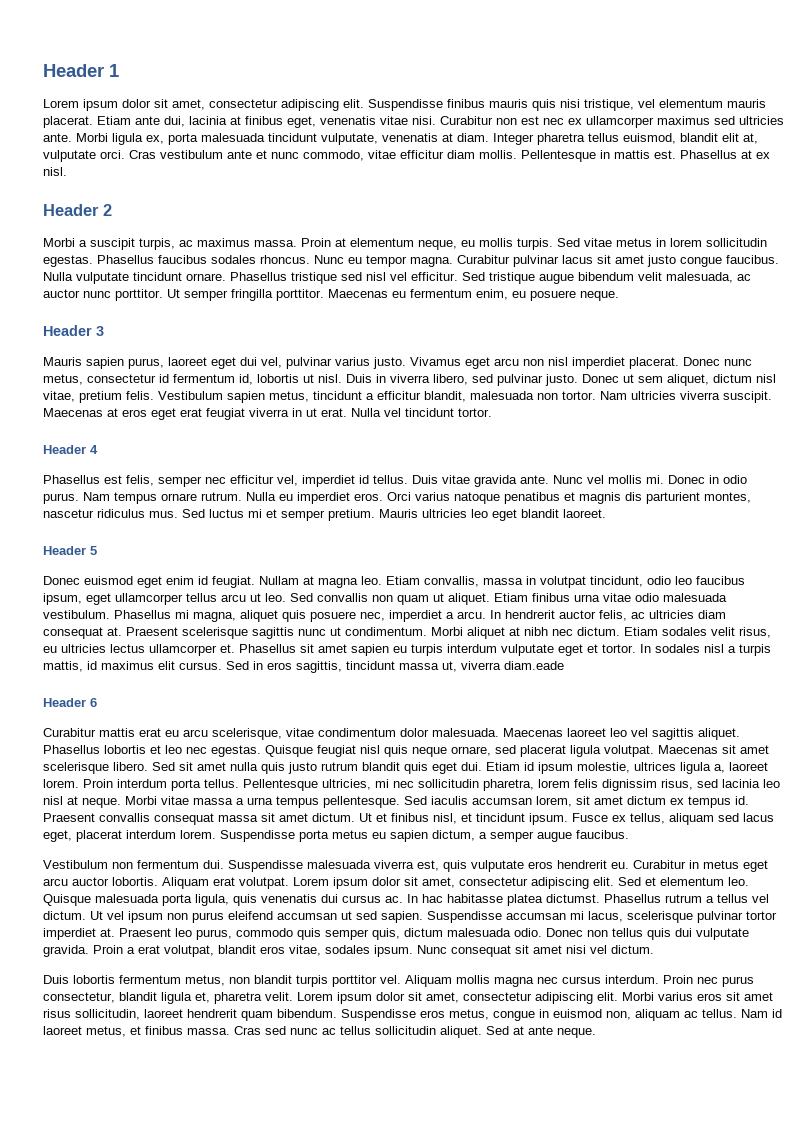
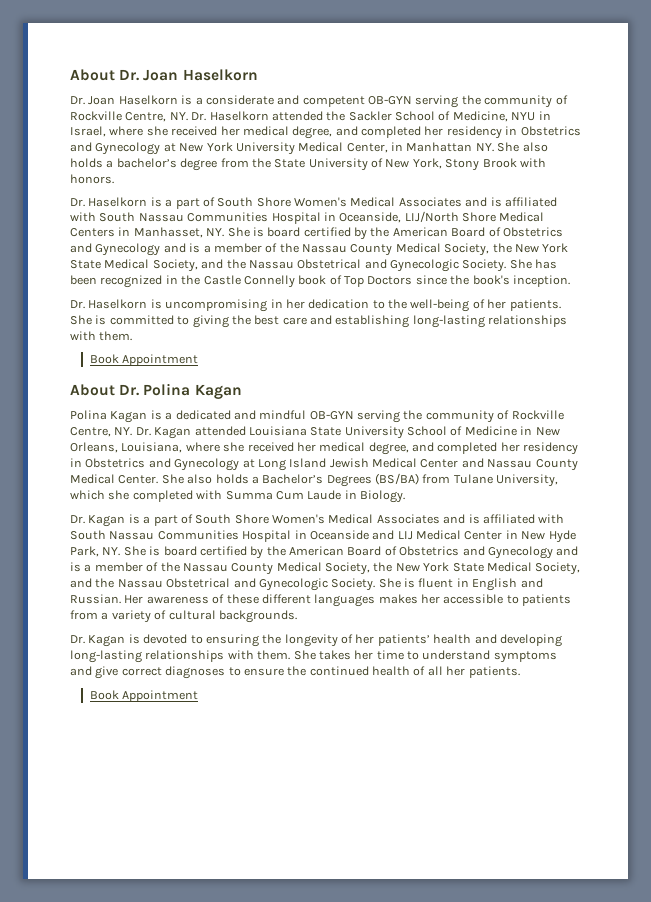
- Header 1
- Lorem ipsum dolor sit amet, consectetur adipiscing elit. Suspendisse finibus mauris quis nisi tristique, vel elementum mauris placerat. Etiam ante dui, lacinia at finibus eget, venenatis vitae nisi. Curabitur non est nec ex ullamcorper maximus sed ultricies ante. Morbi ligula ex, porta malesuada tincidunt vulputate, venenatis at diam. Integer pharetra tellus euismod, blandit elit at, vulputate orci. Cras vestibulum ante et nunc commodo, vitae efficitur diam mollis. Pellentesque in mattis est. Phasellus at ex nisl.
- Header 2
- Morbi a suscipit turpis, ac maximus massa. Proin at elementum neque, eu mollis turpis. Sed vitae metus in lorem sollicitudin egestas. Phasellus faucibus sodales rhoncus. Nunc eu tempor magna. Curabitur pulvinar lacus sit amet justo congue faucibus. Nulla vulputate tincidunt ornare. Phasellus tristique sed nisl vel efficitur. Sed tristique augue bibendum velit malesuada, ac auctor nunc porttitor. Ut semper fringilla porttitor. Maecenas eu fermentum enim, eu posuere neque.
- Header 3
- Mauris sapien purus, laoreet eget dui vel, pulvinar varius justo. Vivamus eget arcu non nisl imperdiet placerat. Donec nunc metus, consectetur id fermentum id, lobortis ut nisl. Duis in viverra libero, sed pulvinar justo. Donec ut sem aliquet, dictum nisl vitae, pretium felis. Vestibulum sapien metus, tincidunt a efficitur blandit, malesuada non tortor. Nam ultricies viverra suscipit. Maecenas at eros eget erat feugiat viverra in ut erat. Nulla vel tincidunt tortor.
- Header 4
- Phasellus est felis, semper nec efficitur vel, imperdiet id tellus. Duis vitae gravida ante. Nunc vel mollis mi. Donec in odio purus. Nam tempus ornare rutrum. Nulla eu imperdiet eros. Orci varius natoque penatibus et magnis dis parturient montes, nascetur ridiculus mus. Sed luctus mi et semper pretium. Mauris ultricies leo eget blandit laoreet.
- Header 5
- Donec euismod eget enim id feugiat. Nullam at magna leo. Etiam convallis, massa in volutpat tincidunt, odio leo faucibus ipsum, eget ullamcorper tellus arcu ut leo. Sed convallis non quam ut aliquet. Etiam finibus urna vitae odio malesuada vestibulum. Phasellus mi magna, aliquet quis posuere nec, imperdiet a arcu. In hendrerit auctor felis, ac ultricies diam consequat at. Praesent scelerisque sagittis nunc ut condimentum. Morbi aliquet at nibh nec dictum. Etiam sodales velit risus, eu ultricies lectus ullamcorper et. Phasellus sit amet sapien eu turpis interdum vulputate eget et tortor. In sodales nisl a turpis mattis, id maximus elit cursus. Sed in eros sagittis, tincidunt massa ut, viverra diam.eade
- Header 6
- Curabitur mattis erat eu arcu scelerisque, vitae condimentum dolor malesuada. Maecenas laoreet leo vel sagittis aliquet. Phasellus lobortis et leo nec egestas. Quisque feugiat nisl quis neque ornare, sed placerat ligula volutpat. Maecenas sit amet scelerisque libero. Sed sit amet nulla quis justo rutrum blandit quis eget dui. Etiam id ipsum molestie, ultrices ligula a, laoreet lorem. Proin interdum porta tellus. Pellentesque ultricies, mi nec sollicitudin pharetra, lorem felis dignissim risus, sed lacinia leo nisl at neque. Morbi vitae massa a urna tempus pellentesque. Sed iaculis accumsan lorem, sit amet dictum ex tempus id. Praesent convallis consequat massa sit amet dictum. Ut et finibus nisl, et tincidunt ipsum. Fusce ex tellus, aliquam sed lacus eget, placerat interdum lorem. Suspendisse porta metus eu sapien dictum, a semper augue faucibus.
- Vestibulum non fermentum dui. Suspendisse malesuada viverra est, quis vulputate eros hendrerit eu. Curabitur in metus eget arcu auctor lobortis. Aliquam erat volutpat. Lorem ipsum dolor sit amet, consectetur adipiscing elit. Sed et elementum leo. Quisque malesuada porta ligula, quis venenatis dui cursus ac. In hac habitasse platea dictumst. Phasellus rutrum a tellus vel dictum. Ut vel ipsum non purus eleifend accumsan ut sed sapien. Suspendisse accumsan mi lacus, scelerisque pulvinar tortor imperdiet at. Praesent leo purus, commodo quis semper quis, dictum malesuada odio. Donec non tellus quis dui vulputate gravida. Proin a erat volutpat, blandit eros vitae, sodales ipsum. Nunc consequat sit amet nisi vel dictum.
- Duis lobortis fermentum metus, non blandit turpis porttitor vel. Aliquam mollis magna nec cursus interdum. Proin nec purus consectetur, blandit ligula et, pharetra velit. Lorem ipsum dolor sit amet, consectetur adipiscing elit. Morbi varius eros sit amet risus sollicitudin, laoreet hendrerit quam bibendum. Suspendisse eros metus, congue in euismod non, aliquam ac tellus. Nam id laoreet metus, et finibus massa. Cras sed nunc ac tellus sollicitudin aliquet. Sed at ante neque.
+ About Dr. Joan Haselkorn
+ Dr. Joan Haselkorn is a considerate and competent OB-GYN serving the community of Rockville Centre, NY. Dr. Haselkorn attended the Sackler School of Medicine, NYU in Israel, where she received her medical degree, and completed her residency in Obstetrics and Gynecology at New York University Medical Center, in Manhattan NY. She also holds a bachelor’s degree from the State University of New York, Stony Brook with honors.
+ Dr. Haselkorn is a part of South Shore Women's Medical Associates and is affiliated with South Nassau Communities Hospital in Oceanside, LIJ/North Shore Medical Centers in Manhasset, NY. She is board certified by the American Board of Obstetrics and Gynecology and is a member of the Nassau County Medical Society, the New York State Medical Society, and the Nassau Obstetrical and Gynecologic Society. She has been recognized in the Castle Connelly book of Top Doctors since the book's inception.
+ Dr. Haselkorn is uncompromising in her dedication to the well-being of her patients. She is committed to giving the best care and establishing long-lasting relationships with them.
+ Book Appointment
+ About Dr. Polina Kagan
+ Polina Kagan is a dedicated and mindful OB-GYN serving the community of Rockville Centre, NY. Dr. Kagan attended Louisiana State University School of Medicine in New Orleans, Louisiana, where she received her medical degree, and completed her residency in Obstetrics and Gynecology at Long Island Jewish Medical Center and Nassau County Medical Center. She also holds a Bachelor’s Degrees (BS/BA) from Tulane University, which she completed with Summa Cum Laude in Biology.
+ Dr. Kagan is a part of South Shore Women's Medical Associates and is affiliated with South Nassau Communities Hospital in Oceanside and LIJ Medical Center in New Hyde Park, NY. She is board certified by the American Board of Obstetrics and Gynecology and is a member of the Nassau County Medical Society, the New York State Medical Society, and the Nassau Obstetrical and Gynecologic Society. She is fluent in English and Russian. Her awareness of these different languages makes her accessible to patients from a variety of cultural backgrounds.
+ Dr. Kagan is devoted to ensuring the longevity of her patients’ health and developing long-lasting relationships with them. She takes her time to understand symptoms and give correct diagnoses to ensure the continued health of all her patients.
+ Book Appointment

